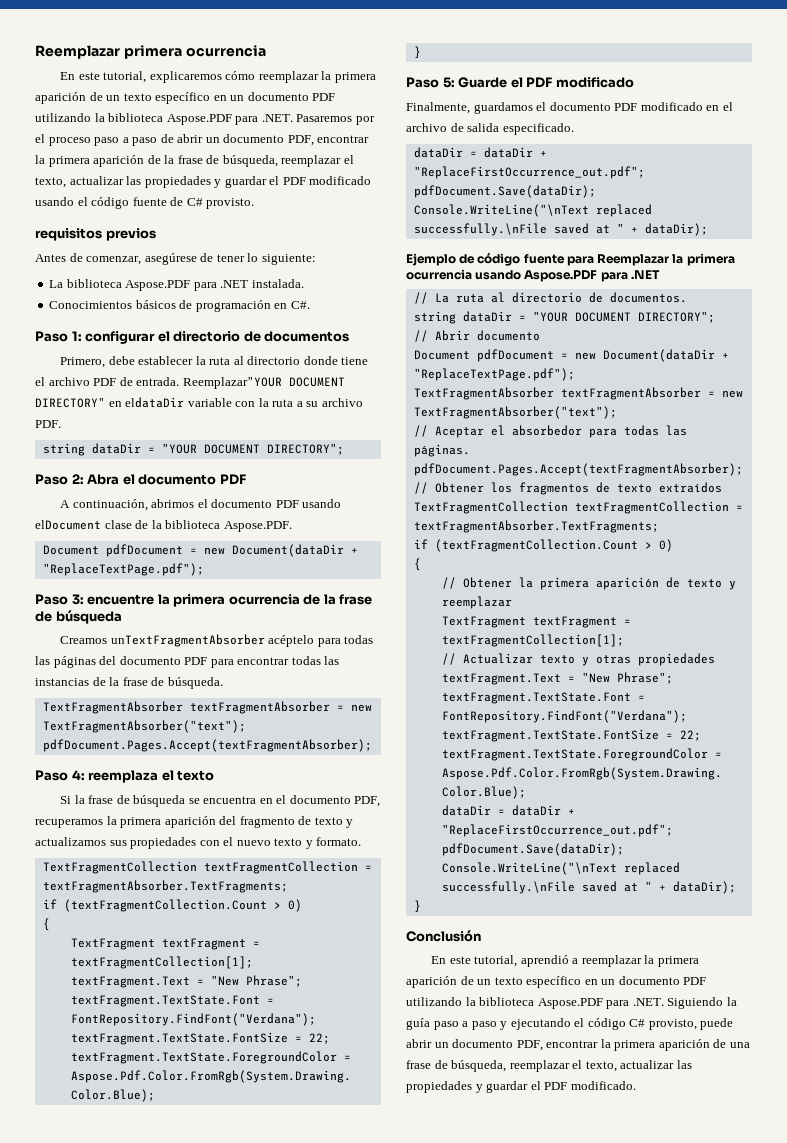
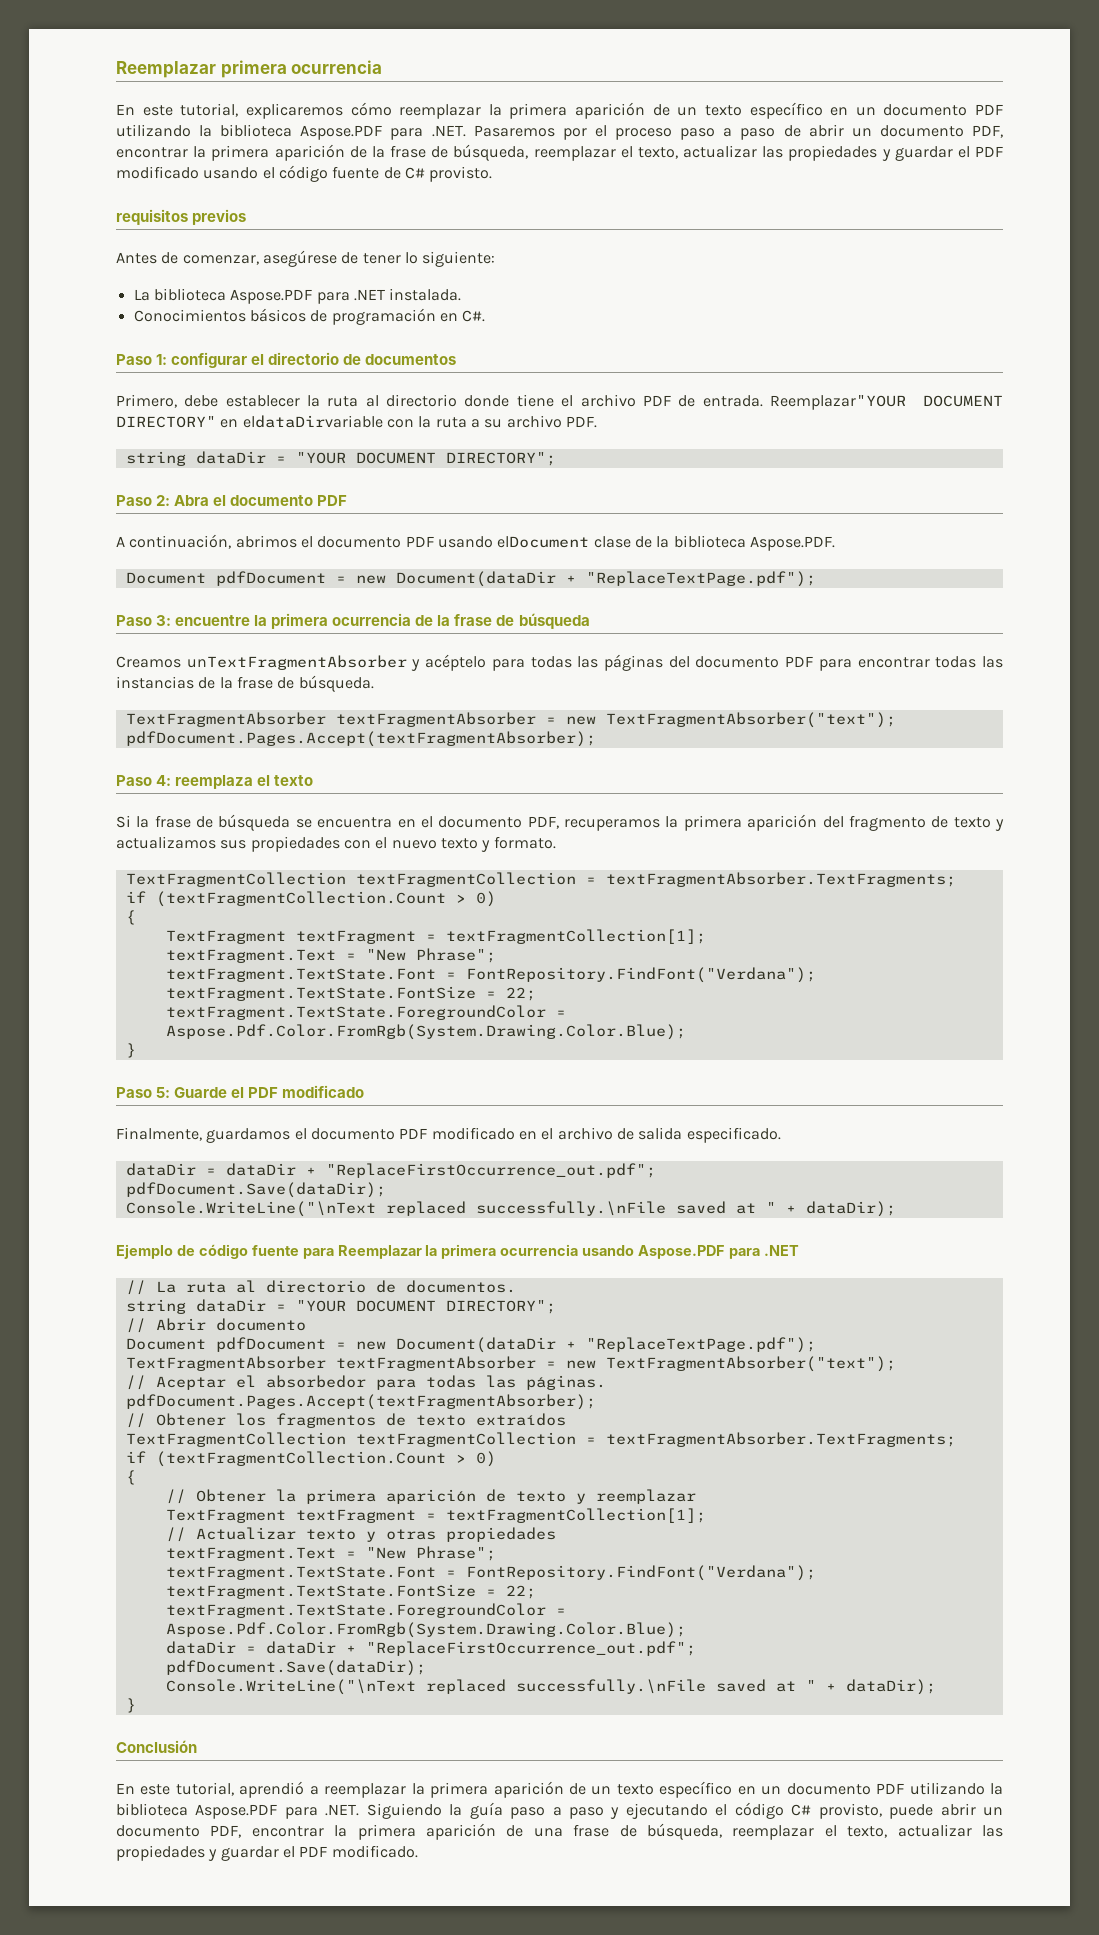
- Reemplazar"YOUR DOCUMENT DIRECTORY" en eldataDir variable con la ruta a su archivo PDF.
+ Reemplazar"YOUR DOCUMENT DIRECTORY" en eldataDirvariable con la ruta a su archivo PDF.
- Creamos unTextFragmentAbsorber acéptelo para todas las páginas del documento PDF para encontrar todas las instancias de la frase de búsqueda.
+ Creamos unTextFragmentAbsorber y acéptelo para todas las páginas del documento PDF para encontrar todas las instancias de la frase de búsqueda.

